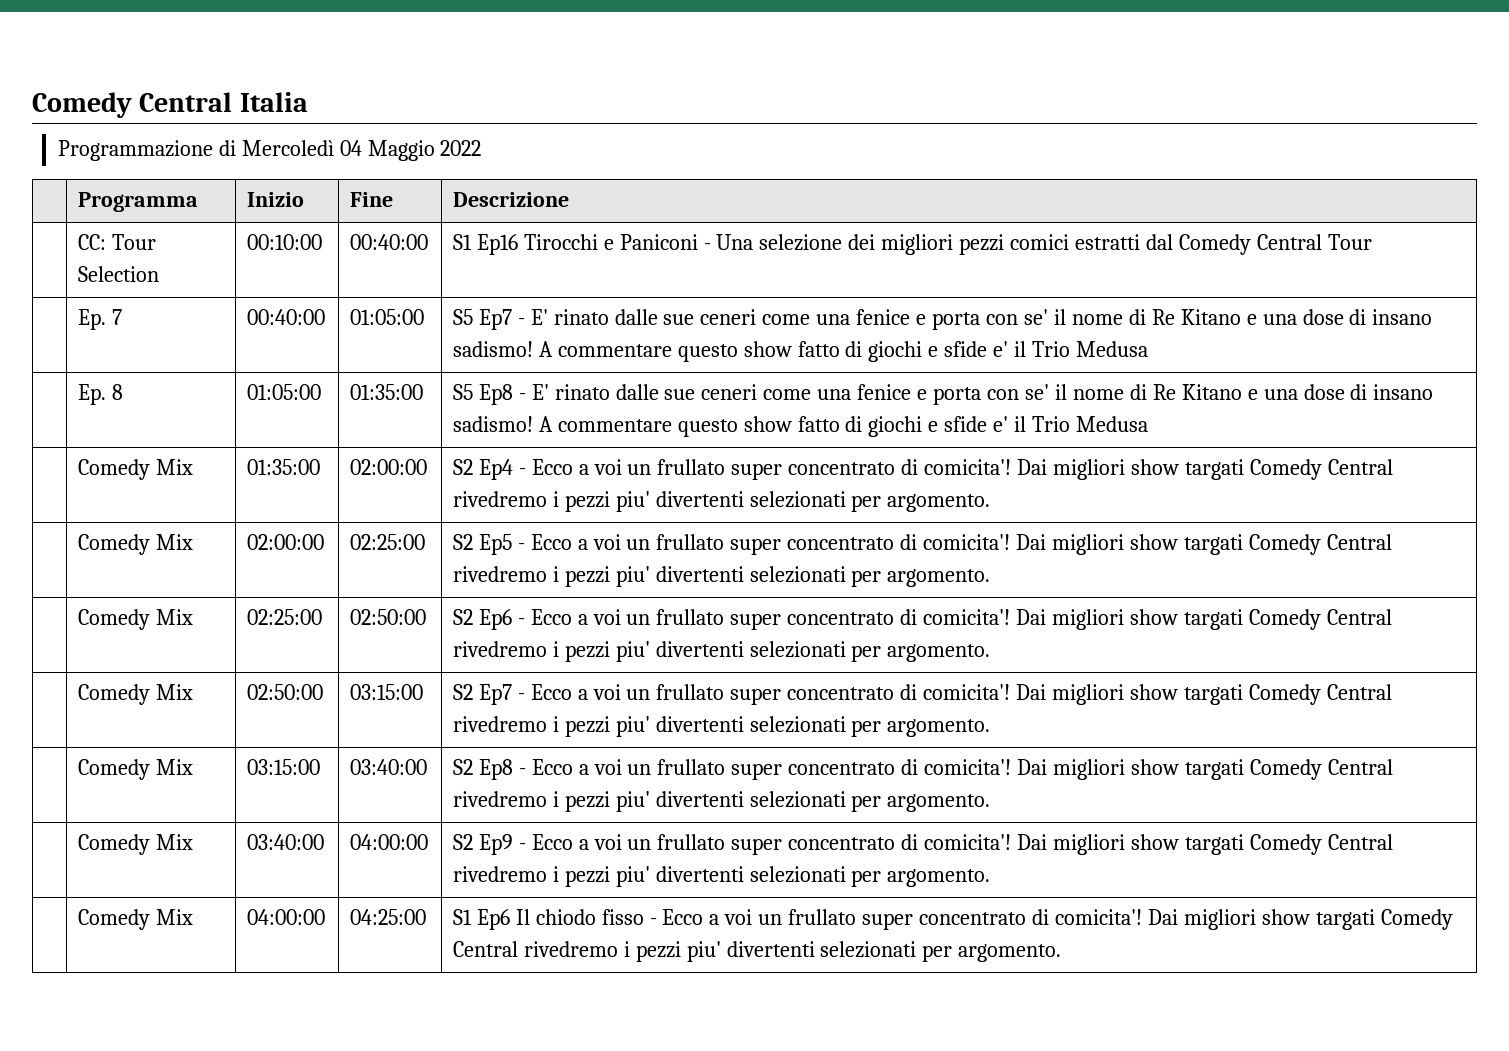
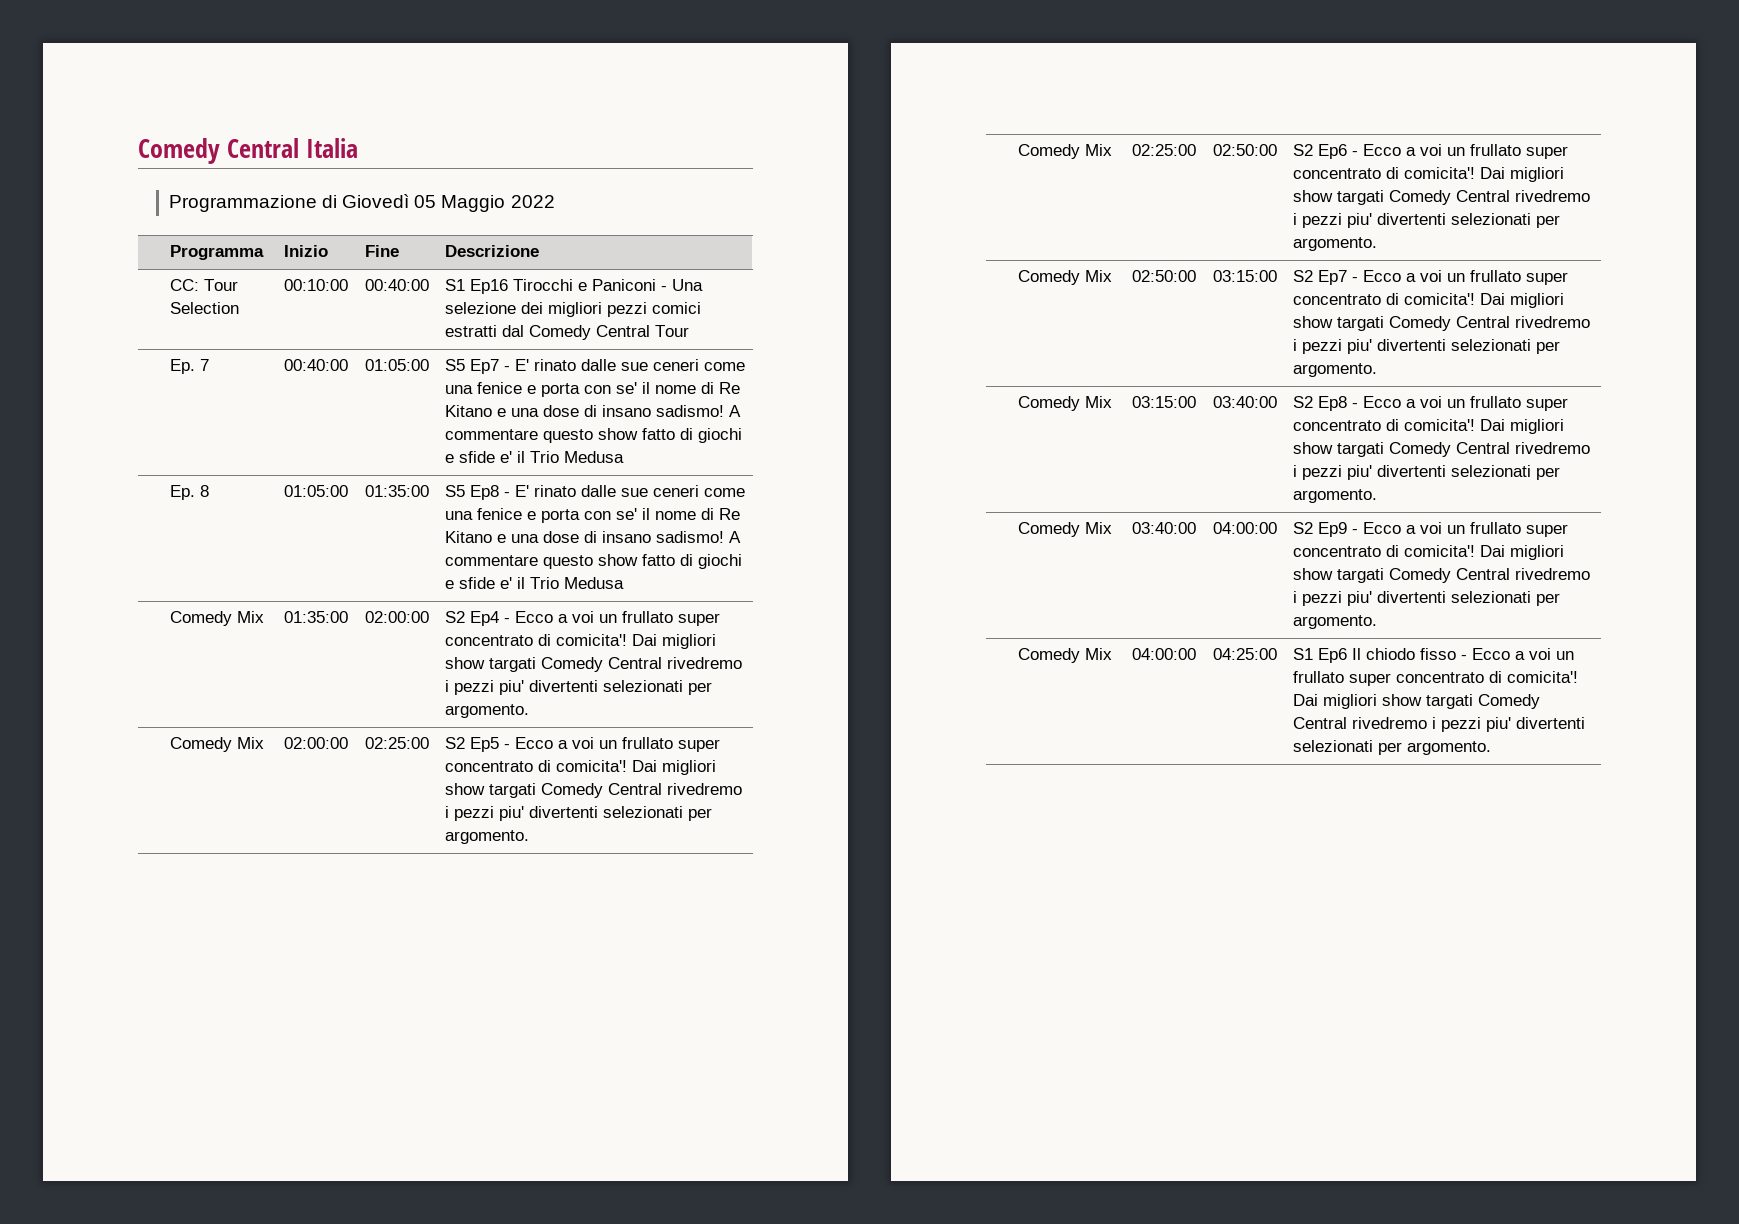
- Programmazione di Mercoledì 04 Maggio 2022
+ Programmazione di Giovedì 05 Maggio 2022

